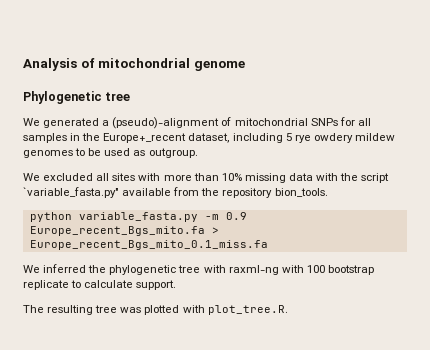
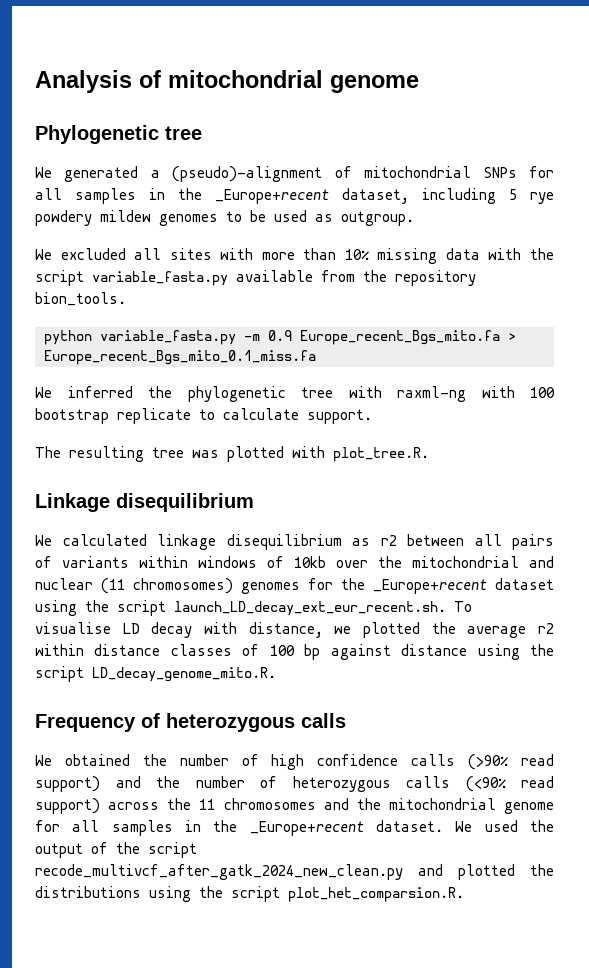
- We generated a (pseudo)-alignment of mitochondrial SNPs for all samples in the Europe+_recent dataset, including 5 rye owdery mildew genomes to be used as outgroup.
+ We generated a (pseudo)-alignment of mitochondrial SNPs for all samples in the _Europe+recent dataset, including 5 rye powdery mildew genomes to be used as outgroup.
- We excluded all sites with more than 10% missing data with the script `variable_fasta.py" available from the repository bion_tools.
+ We excluded all sites with more than 10% missing data with the script variable_fasta.py available from the repository bion_tools.
+ Linkage disequilibrium
+ We calculated linkage disequilibrium as r2 between all pairs of variants within windows of 10kb over the mitochondrial and nuclear (11 chromosomes) genomes for the _Europe+recent dataset using the script launch_LD_decay_ext_eur_recent.sh. To visualise LD decay with distance, we plotted the average r2 within distance classes of 100 bp against distance using the script LD_decay_genome_mito.R.
+ Frequency of heterozygous calls
+ We obtained the number of high confidence calls (>90% read support) and the number of heterozygous calls (<90% read support) across the 11 chromosomes and the mitochondrial genome for all samples in the _Europe+recent dataset. We used the output of the script recode_multivcf_after_gatk_2024_new_clean.py and plotted the distributions using the script plot_het_comparsion.R.

